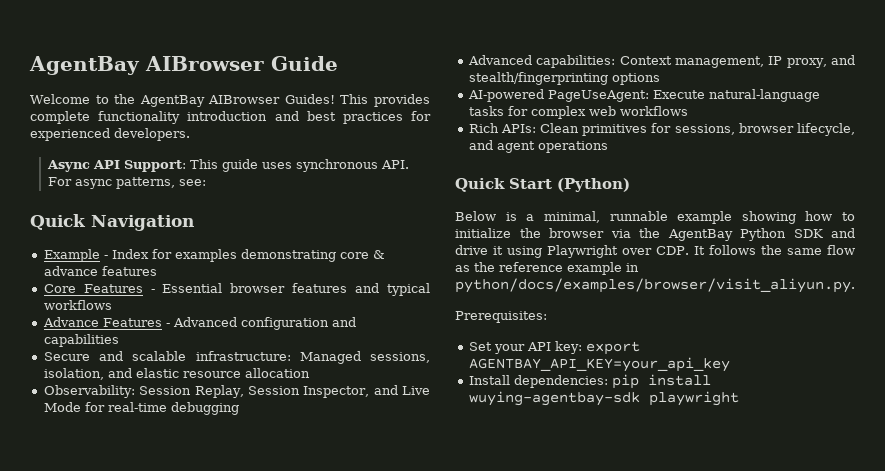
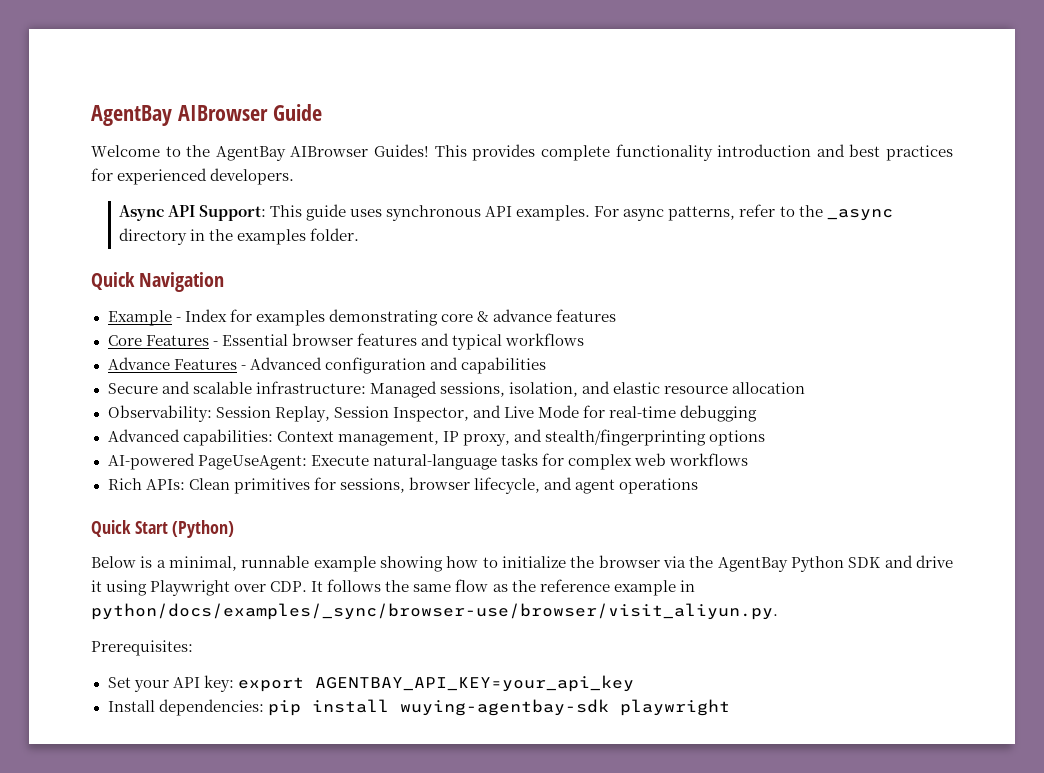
- Async API Support: This guide uses synchronous API. For async patterns, see:
+ Async API Support: This guide uses synchronous API examples. For async patterns, refer to the _async directory in the examples folder.
- Below is a minimal, runnable example showing how to initialize the browser via the AgentBay Python SDK and drive it using Playwright over CDP. It follows the same flow as the reference example in python/docs/examples/browser/visit_aliyun.py.
+ Below is a minimal, runnable example showing how to initialize the browser via the AgentBay Python SDK and drive it using Playwright over CDP. It follows the same flow as the reference example in python/docs/examples/_sync/browser-use/browser/visit_aliyun.py.

